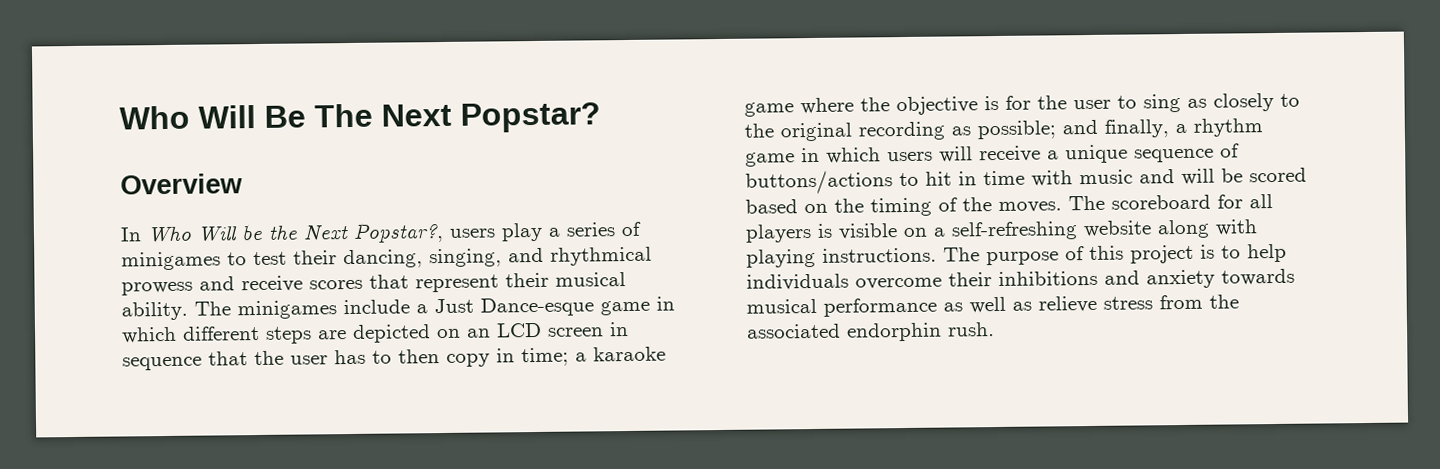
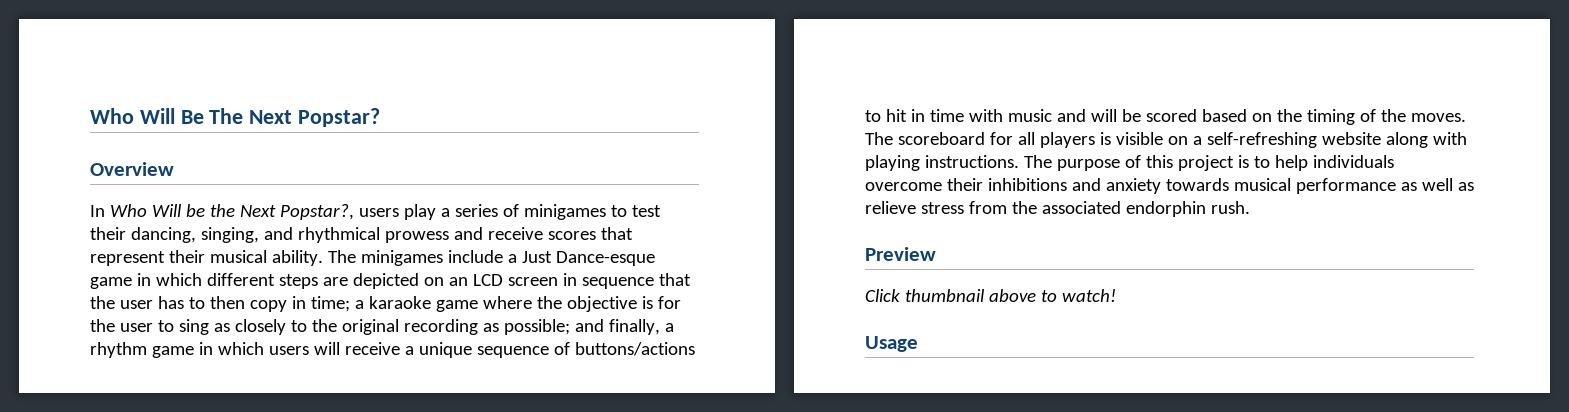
+ Preview
+ Click thumbnail above to watch!
+ Usage

